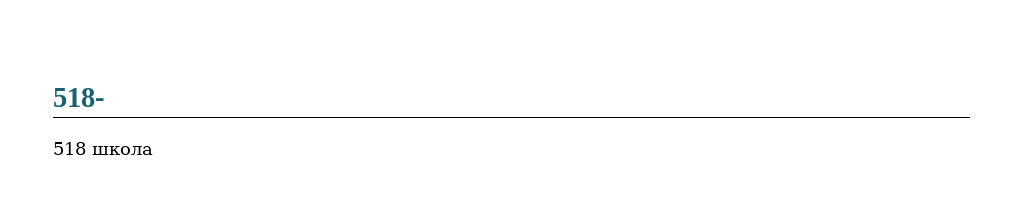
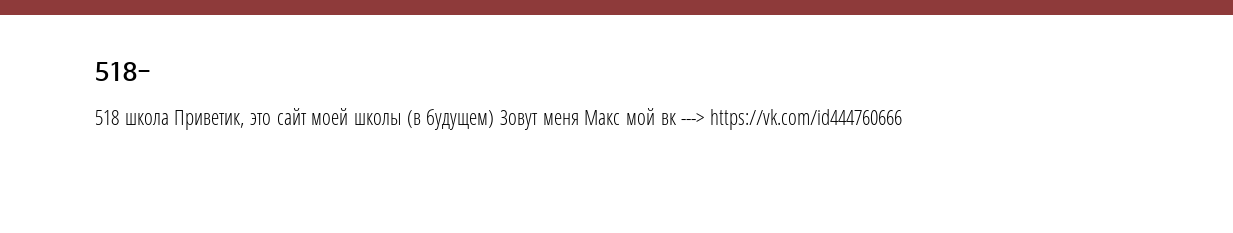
- 518 школа
+ 518 школа Приветик, это сайт моей школы (в будущем) Зовут меня Макс мой вк ---> https://vk.com/id444760666

